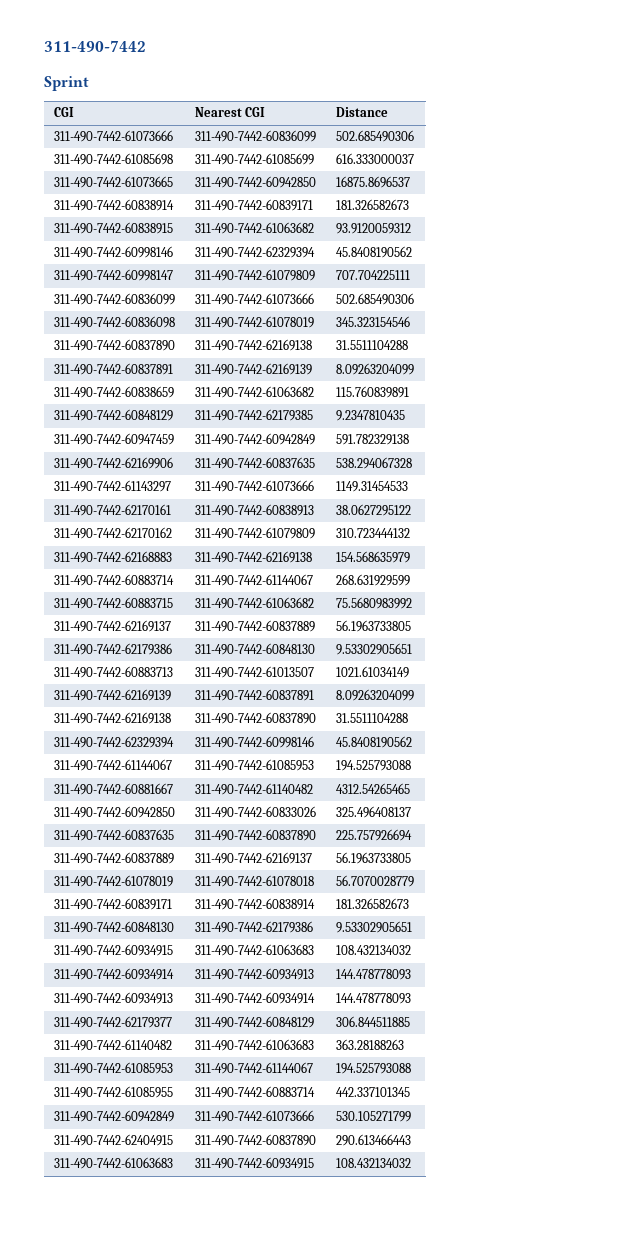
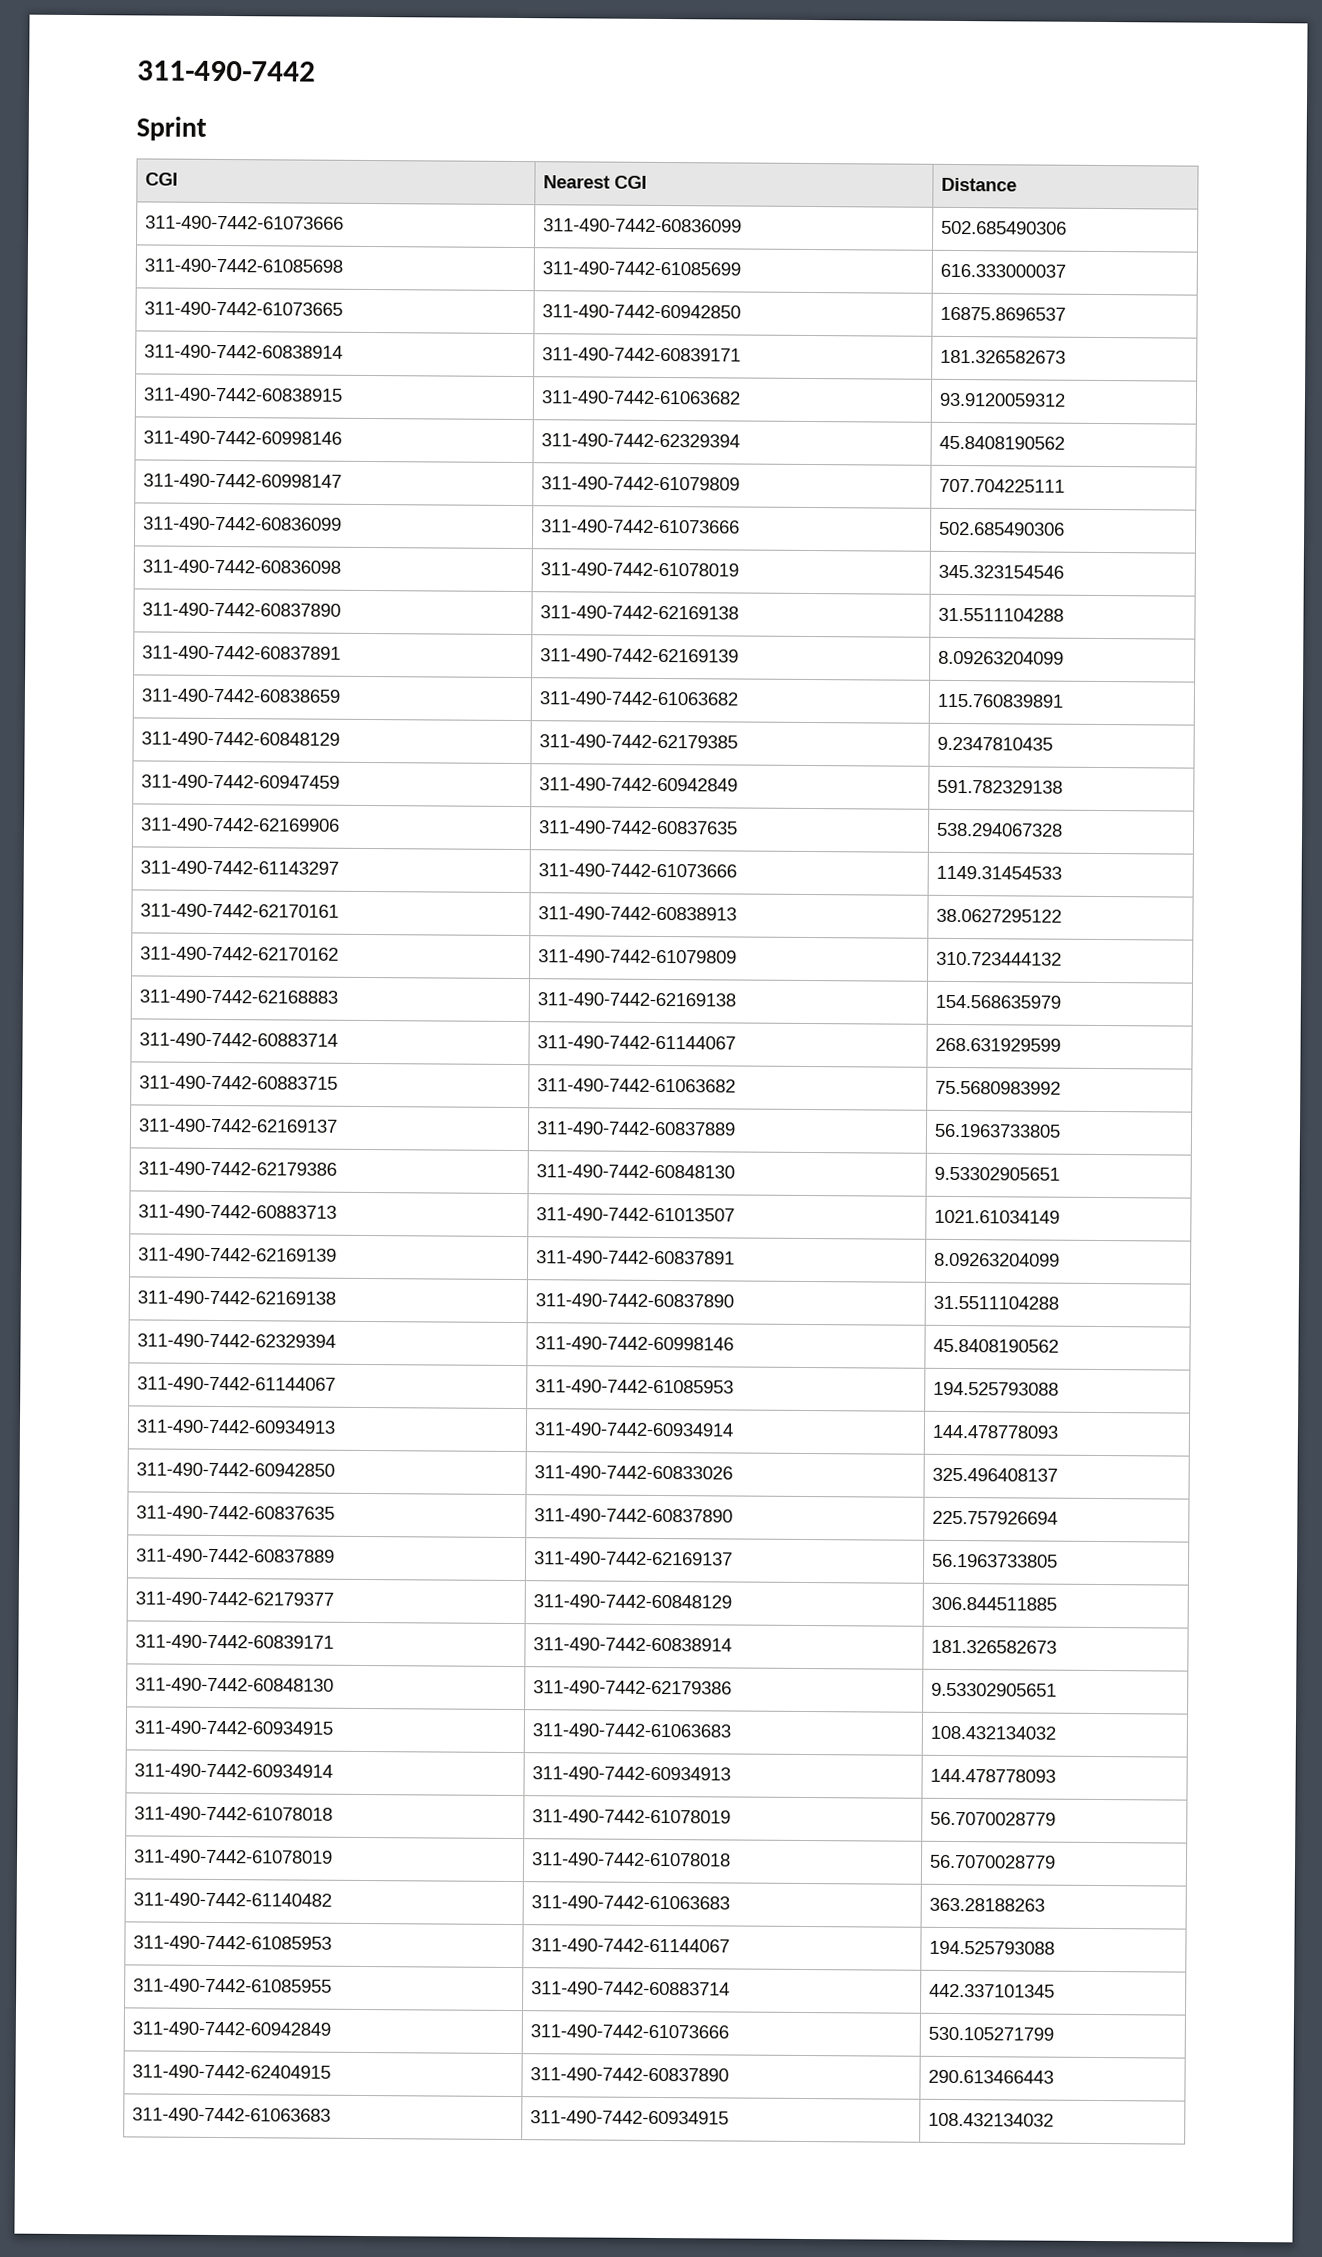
- 311-490-7442-60881667 | 311-490-7442-61140482 | 4312.54265465
+ 311-490-7442-60934913 | 311-490-7442-60934914 | 144.478778093
- 311-490-7442-61078019 | 311-490-7442-61078018 | 56.7070028779
+ 311-490-7442-62179377 | 311-490-7442-60848129 | 306.844511885
- 311-490-7442-60934913 | 311-490-7442-60934914 | 144.478778093
- 311-490-7442-62179377 | 311-490-7442-60848129 | 306.844511885
+ 311-490-7442-61078018 | 311-490-7442-61078019 | 56.7070028779
+ 311-490-7442-61078019 | 311-490-7442-61078018 | 56.7070028779

